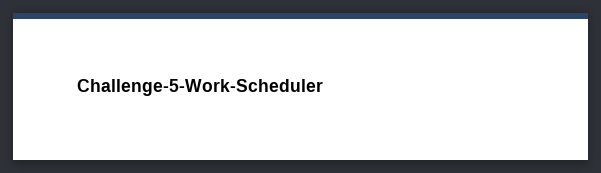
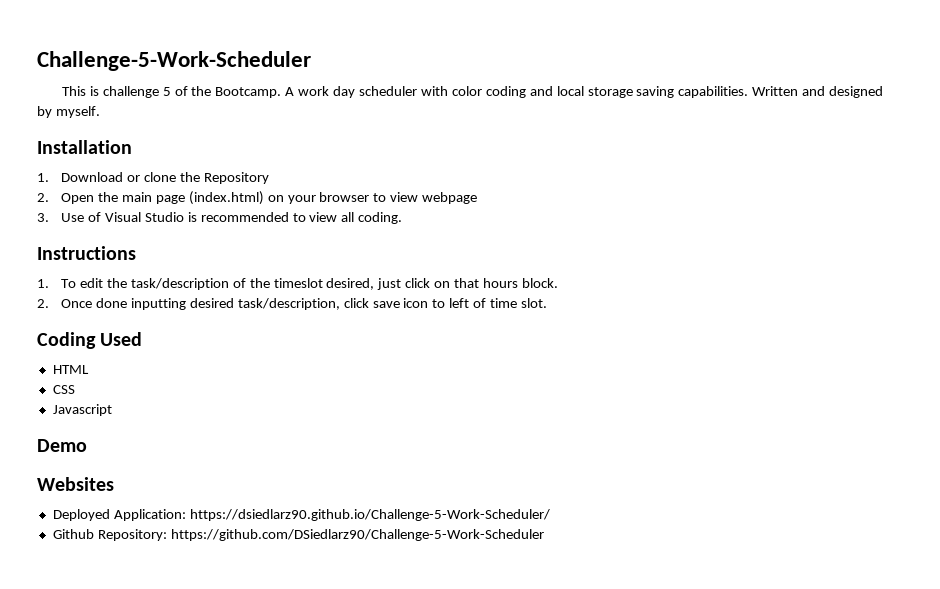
+ This is challenge 5 of the Bootcamp. A work day scheduler with color coding and local storage saving capabilities. Written and designed by myself.
+ Installation
+ 1. Download or clone the Repository
+ 2. Open the main page (index.html) on your browser to view webpage
+ 3. Use of Visual Studio is recommended to view all coding.
+ Instructions
+ 1. To edit the task/description of the timeslot desired, just click on that hours block.
+ 2. Once done inputting desired task/description, click save icon to left of time slot.
+ Coding Used
+ HTML
+ CSS
+ Javascript
+ Demo
+ Websites
+ Deployed Application: https://dsiedlarz90.github.io/Challenge-5-Work-Scheduler/
+ Github Repository: https://github.com/DSiedlarz90/Challenge-5-Work-Scheduler

